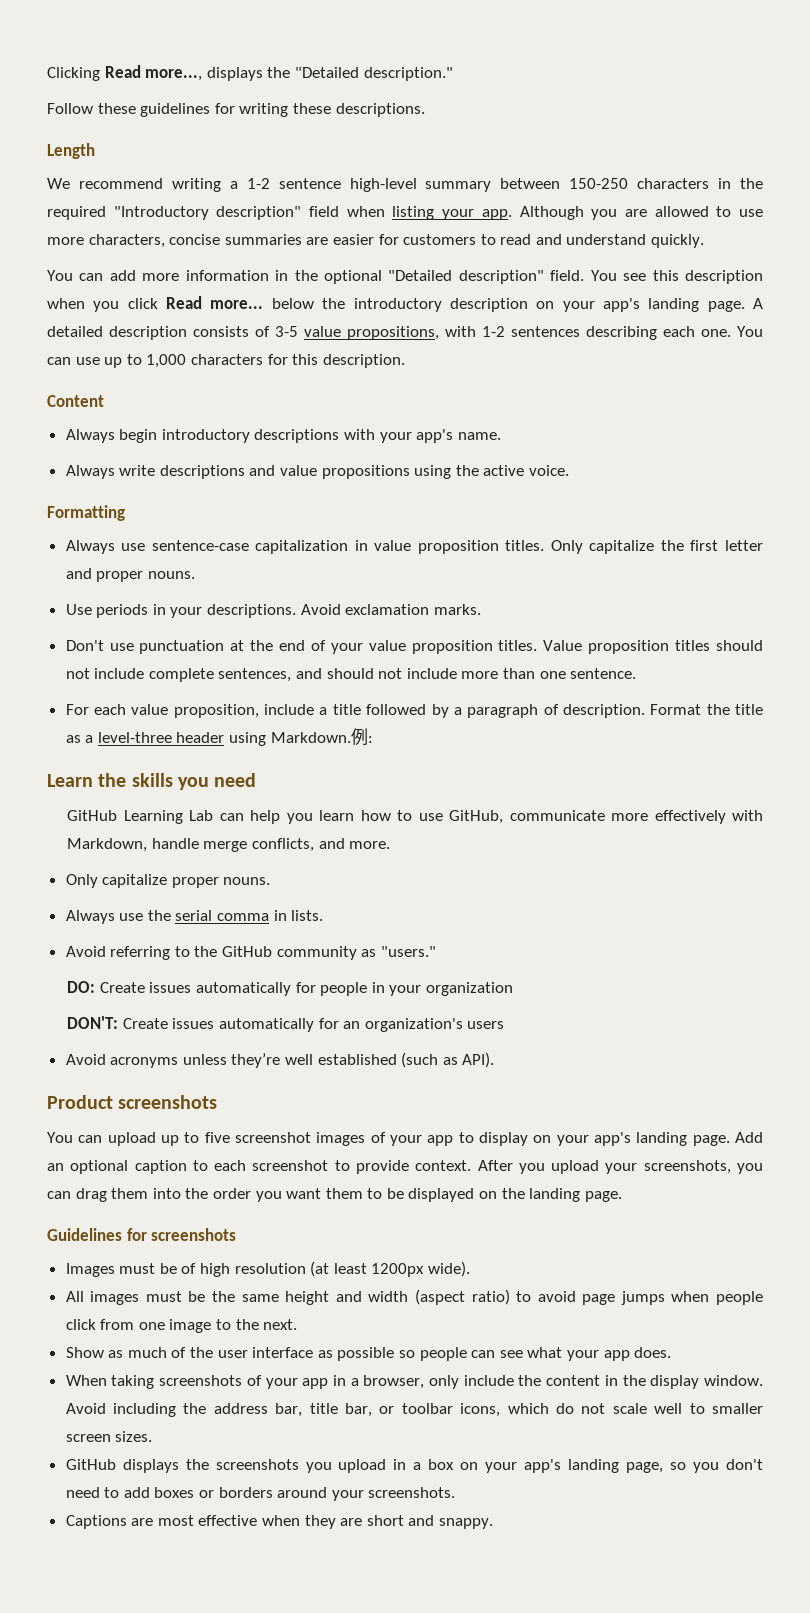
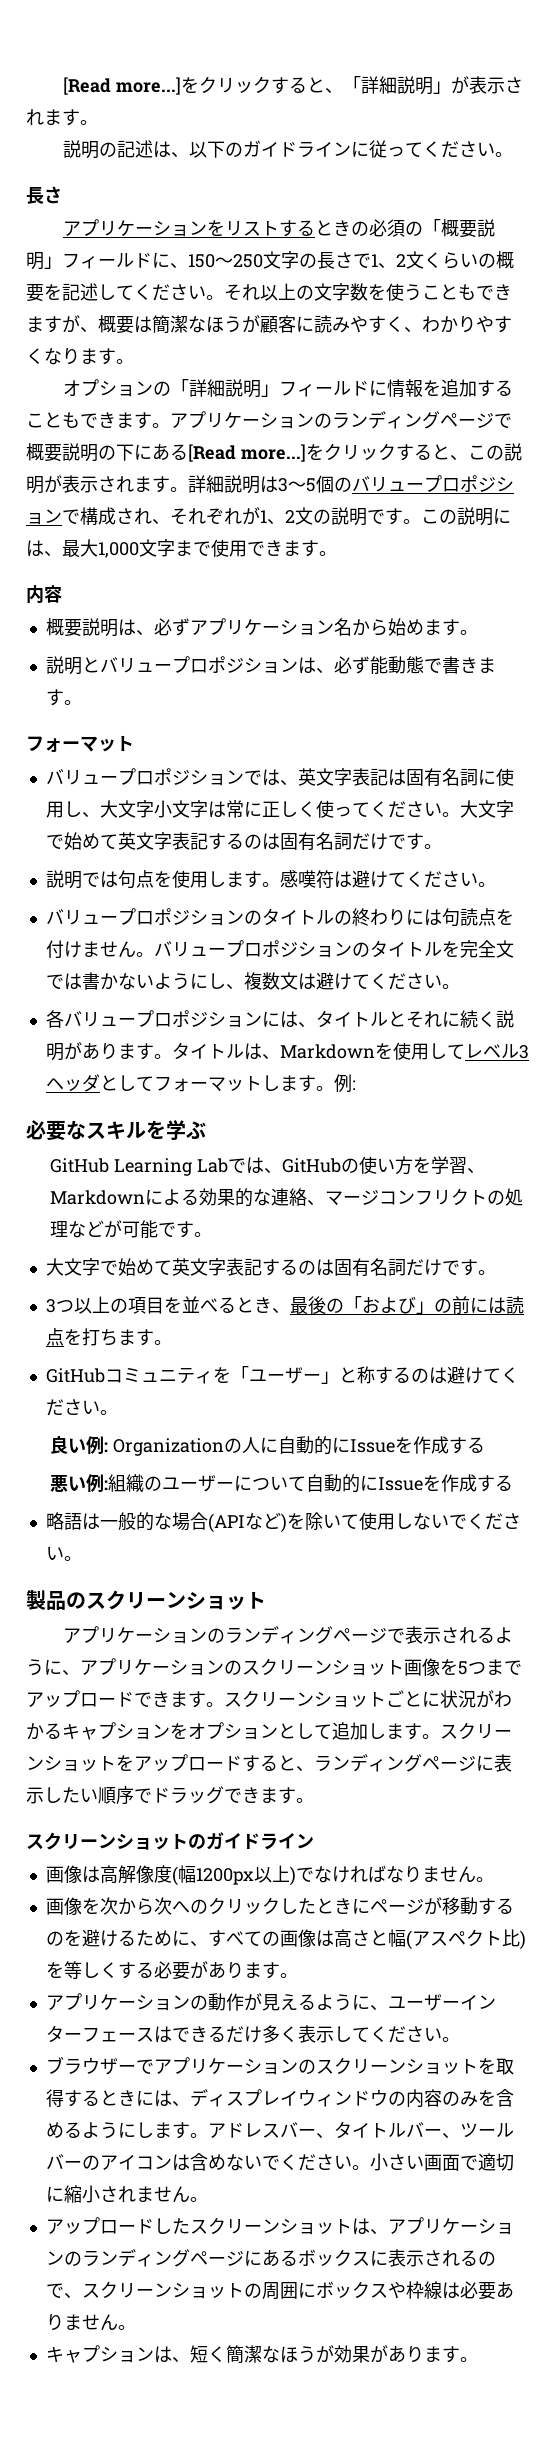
- Clicking Read more..., displays the "Detailed description."
- Follow these guidelines for writing these descriptions.
- Length
- We recommend writing a 1-2 sentence high-level summary between 150-250 characters in the required "Introductory description" field when listing your app. Although you are allowed to use more characters, concise summaries are easier for customers to read and understand quickly.
- You can add more information in the optional "Detailed description" field. You see this description when you click Read more... below the introductory description on your app's landing page. A detailed description consists of 3-5 value propositions, with 1-2 sentences describing each one. You can use up to 1,000 characters for this description.
- Content
- Always begin introductory descriptions with your app's name.
- Always write descriptions and value propositions using the active voice.
- Formatting
- Always use sentence-case capitalization in value proposition titles. Only capitalize the first letter and proper nouns.
- Use periods in your descriptions. Avoid exclamation marks.
- Don't use punctuation at the end of your value proposition titles. Value proposition titles should not include complete sentences, and should not include more than one sentence.
- For each value proposition, include a title followed by a paragraph of description. Format the title as a level-three header using Markdown.例:
- Learn the skills you need
- GitHub Learning Lab can help you learn how to use GitHub, communicate more effectively with Markdown, handle merge conflicts, and more.
- Only capitalize proper nouns.
- Always use the serial comma in lists.
- Avoid referring to the GitHub community as "users."
- DO: Create issues automatically for people in your organization
- DON'T: Create issues automatically for an organization's users
- Avoid acronyms unless they’re well established (such as API).
- Product screenshots
- You can upload up to five screenshot images of your app to display on your app's landing page. Add an optional caption to each screenshot to provide context. After you upload your screenshots, you can drag them into the order you want them to be displayed on the landing page.
- Guidelines for screenshots
- Images must be of high resolution (at least 1200px wide).
- All images must be the same height and width (aspect ratio) to avoid page jumps when people click from one image to the next.
- Show as much of the user interface as possible so people can see what your app does.
- When taking screenshots of your app in a browser, only include the content in the display window. Avoid including the address bar, title bar, or toolbar icons, which do not scale well to smaller screen sizes.
- GitHub displays the screenshots you upload in a box on your app's landing page, so you don't need to add boxes or borders around your screenshots.
- Captions are most effective when they are short and snappy.
+ [Read more...]をクリックすると、「詳細説明」が表示されます。
+ 説明の記述は、以下のガイドラインに従ってください。
+ 長さ
+ アプリケーションをリストするときの必須の「概要説明」フィールドに、150～250文字の長さで1、2文くらいの概要を記述してください。それ以上の文字数を使うこともできますが、概要は簡潔なほうが顧客に読みやすく、わかりやすくなります。
+ オプションの「詳細説明」フィールドに情報を追加することもできます。アプリケーションのランディングページで概要説明の下にある[Read more...]をクリックすると、この説明が表示されます。詳細説明は3～5個のバリュープロポジションで構成され、それぞれが1、2文の説明です。この説明には、最大1,000文字まで使用できます。
+ 内容
+ 概要説明は、必ずアプリケーション名から始めます。
+ 説明とバリュープロポジションは、必ず能動態で書きます。
+ フォーマット
+ バリュープロポジションでは、英文字表記は固有名詞に使用し、大文字小文字は常に正しく使ってください。大文字で始めて英文字表記するのは固有名詞だけです。
+ 説明では句点を使用します。感嘆符は避けてください。
+ バリュープロポジションのタイトルの終わりには句読点を付けません。バリュープロポジションのタイトルを完全文では書かないようにし、複数文は避けてください。
+ 各バリュープロポジションには、タイトルとそれに続く説明があります。タイトルは、Markdownを使用してレベル3ヘッダとしてフォーマットします。例:
+ 必要なスキルを学ぶ
+ GitHub Learning Labでは、GitHubの使い方を学習、Markdownによる効果的な連絡、マージコンフリクトの処理などが可能です。
+ 大文字で始めて英文字表記するのは固有名詞だけです。
+ 3つ以上の項目を並べるとき、最後の「および」の前には読点を打ちます。
+ GitHubコミュニティを「ユーザー」と称するのは避けてください。
+ 良い例: Organizationの人に自動的にIssueを作成する
+ 悪い例:組織のユーザーについて自動的にIssueを作成する
+ 略語は一般的な場合(APIなど)を除いて使用しないでください。
+ 製品のスクリーンショット
+ アプリケーションのランディングページで表示されるように、アプリケーションのスクリーンショット画像を5つまでアップロードできます。スクリーンショットごとに状況がわかるキャプションをオプションとして追加します。スクリーンショットをアップロードすると、ランディングページに表示したい順序でドラッグできます。
+ スクリーンショットのガイドライン
+ 画像は高解像度(幅1200px以上)でなければなりません。
+ 画像を次から次へのクリックしたときにページが移動するのを避けるために、すべての画像は高さと幅(アスペクト比)を等しくする必要があります。
+ アプリケーションの動作が見えるように、ユーザーインターフェースはできるだけ多く表示してください。
+ ブラウザーでアプリケーションのスクリーンショットを取得するときには、ディスプレイウィンドウの内容のみを含めるようにします。アドレスバー、タイトルバー、ツールバーのアイコンは含めないでください。小さい画面で適切に縮小されません。
+ アップロードしたスクリーンショットは、アプリケーションのランディングページにあるボックスに表示されるので、スクリーンショットの周囲にボックスや枠線は必要ありません。
+ キャプションは、短く簡潔なほうが効果があります。

